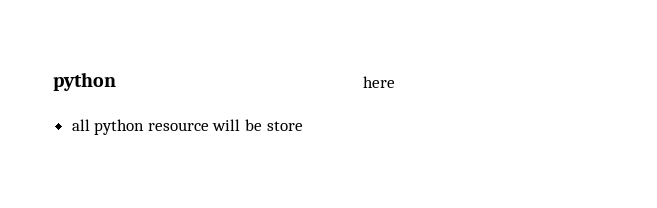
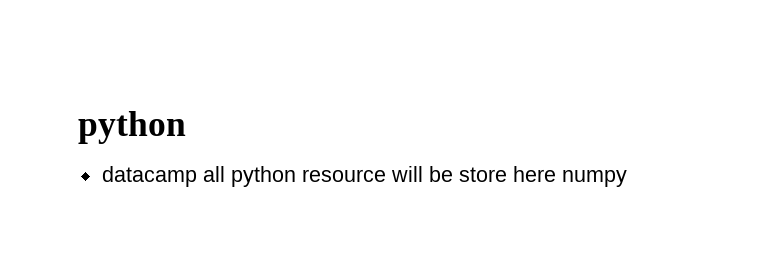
- all python resource will be store here
+ datacamp all python resource will be store here numpy

